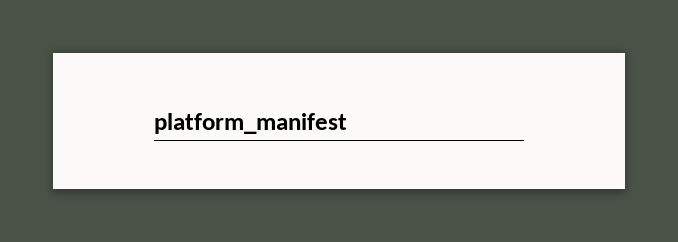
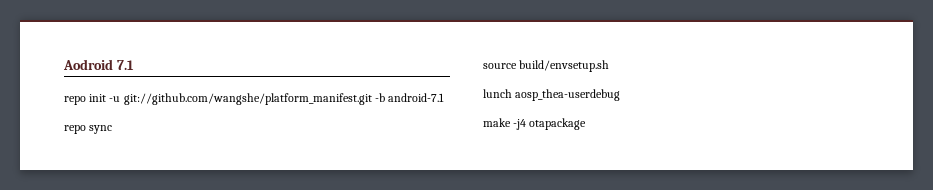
- platform_manifest
+ Aodroid 7.1
+ repo init -u git://github.com/wangshe/platform_manifest.git -b android-7.1
+ repo sync
+ source build/envsetup.sh
+ lunch aosp_thea-userdebug
+ make -j4 otapackage

